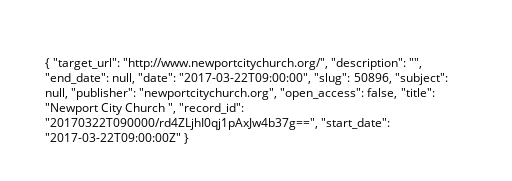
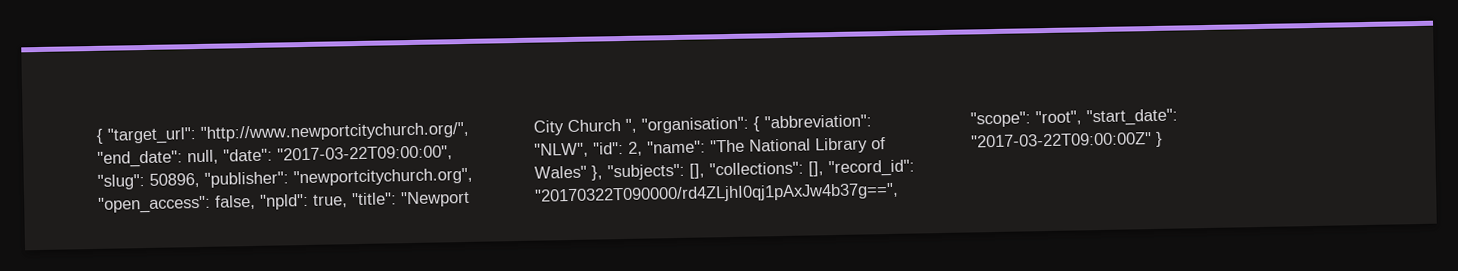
- { "target_url": "http://www.newportcitychurch.org/", "description": "", "end_date": null, "date": "2017-03-22T09:00:00", "slug": 50896, "subject": null, "publisher": "newportcitychurch.org", "open_access": false, "title": "Newport City Church ", "record_id": "20170322T090000/rd4ZLjhI0qj1pAxJw4b37g==", "start_date": "2017-03-22T09:00:00Z" }
+ { "target_url": "http://www.newportcitychurch.org/", "end_date": null, "date": "2017-03-22T09:00:00", "slug": 50896, "publisher": "newportcitychurch.org", "open_access": false, "npld": true, "title": "Newport City Church ", "organisation": { "abbreviation": "NLW", "id": 2, "name": "The National Library of Wales" }, "subjects": [], "collections": [], "record_id": "20170322T090000/rd4ZLjhI0qj1pAxJw4b37g==", "scope": "root", "start_date": "2017-03-22T09:00:00Z" }

